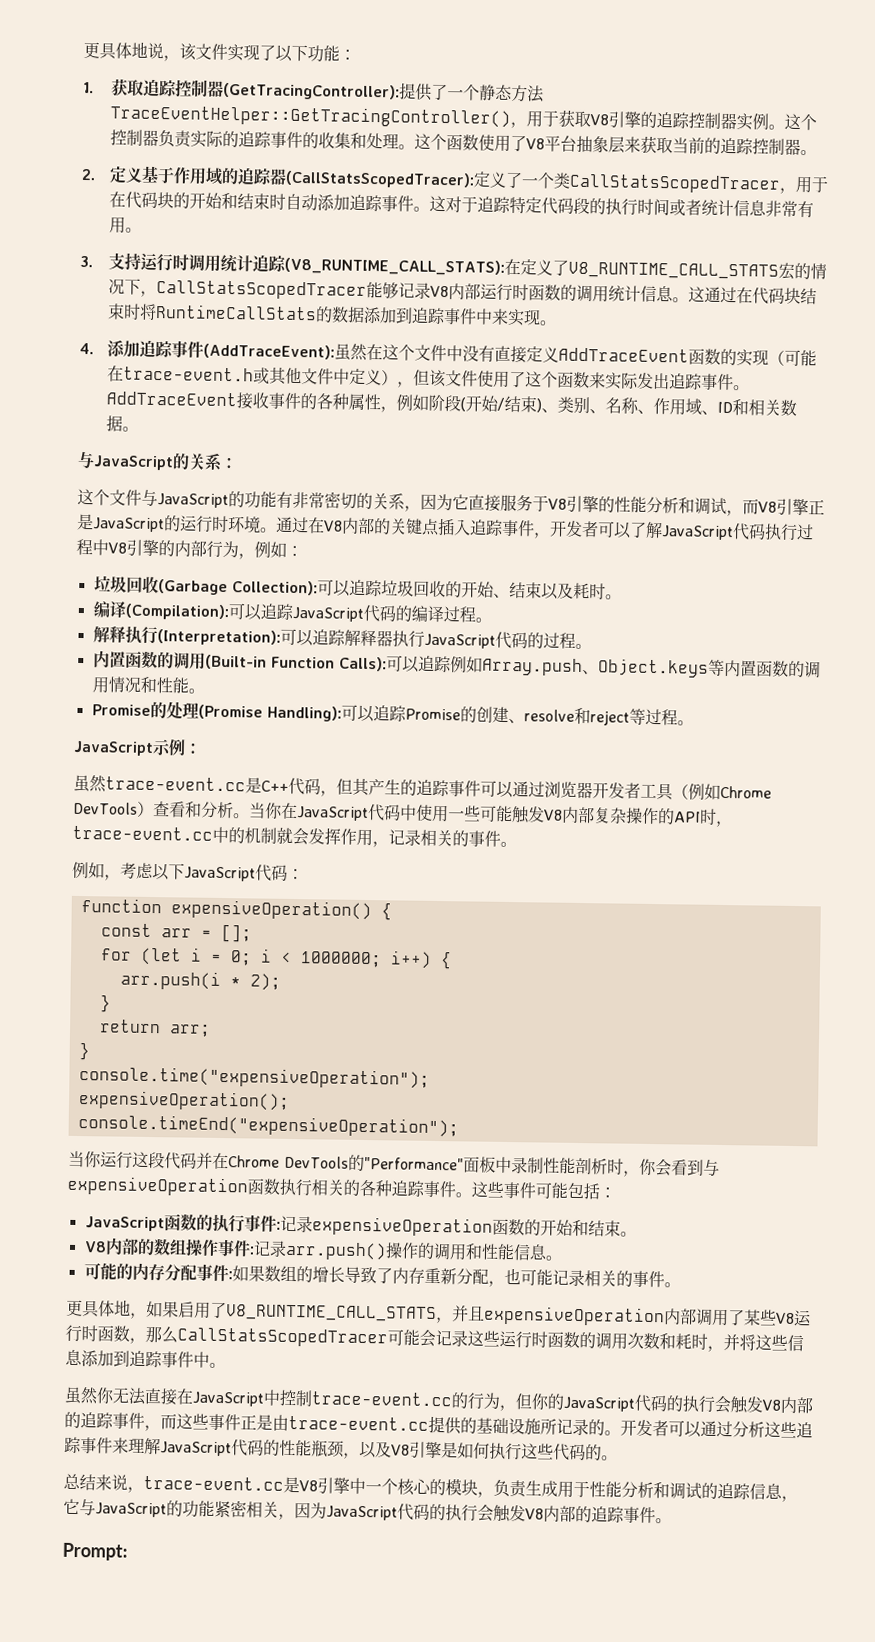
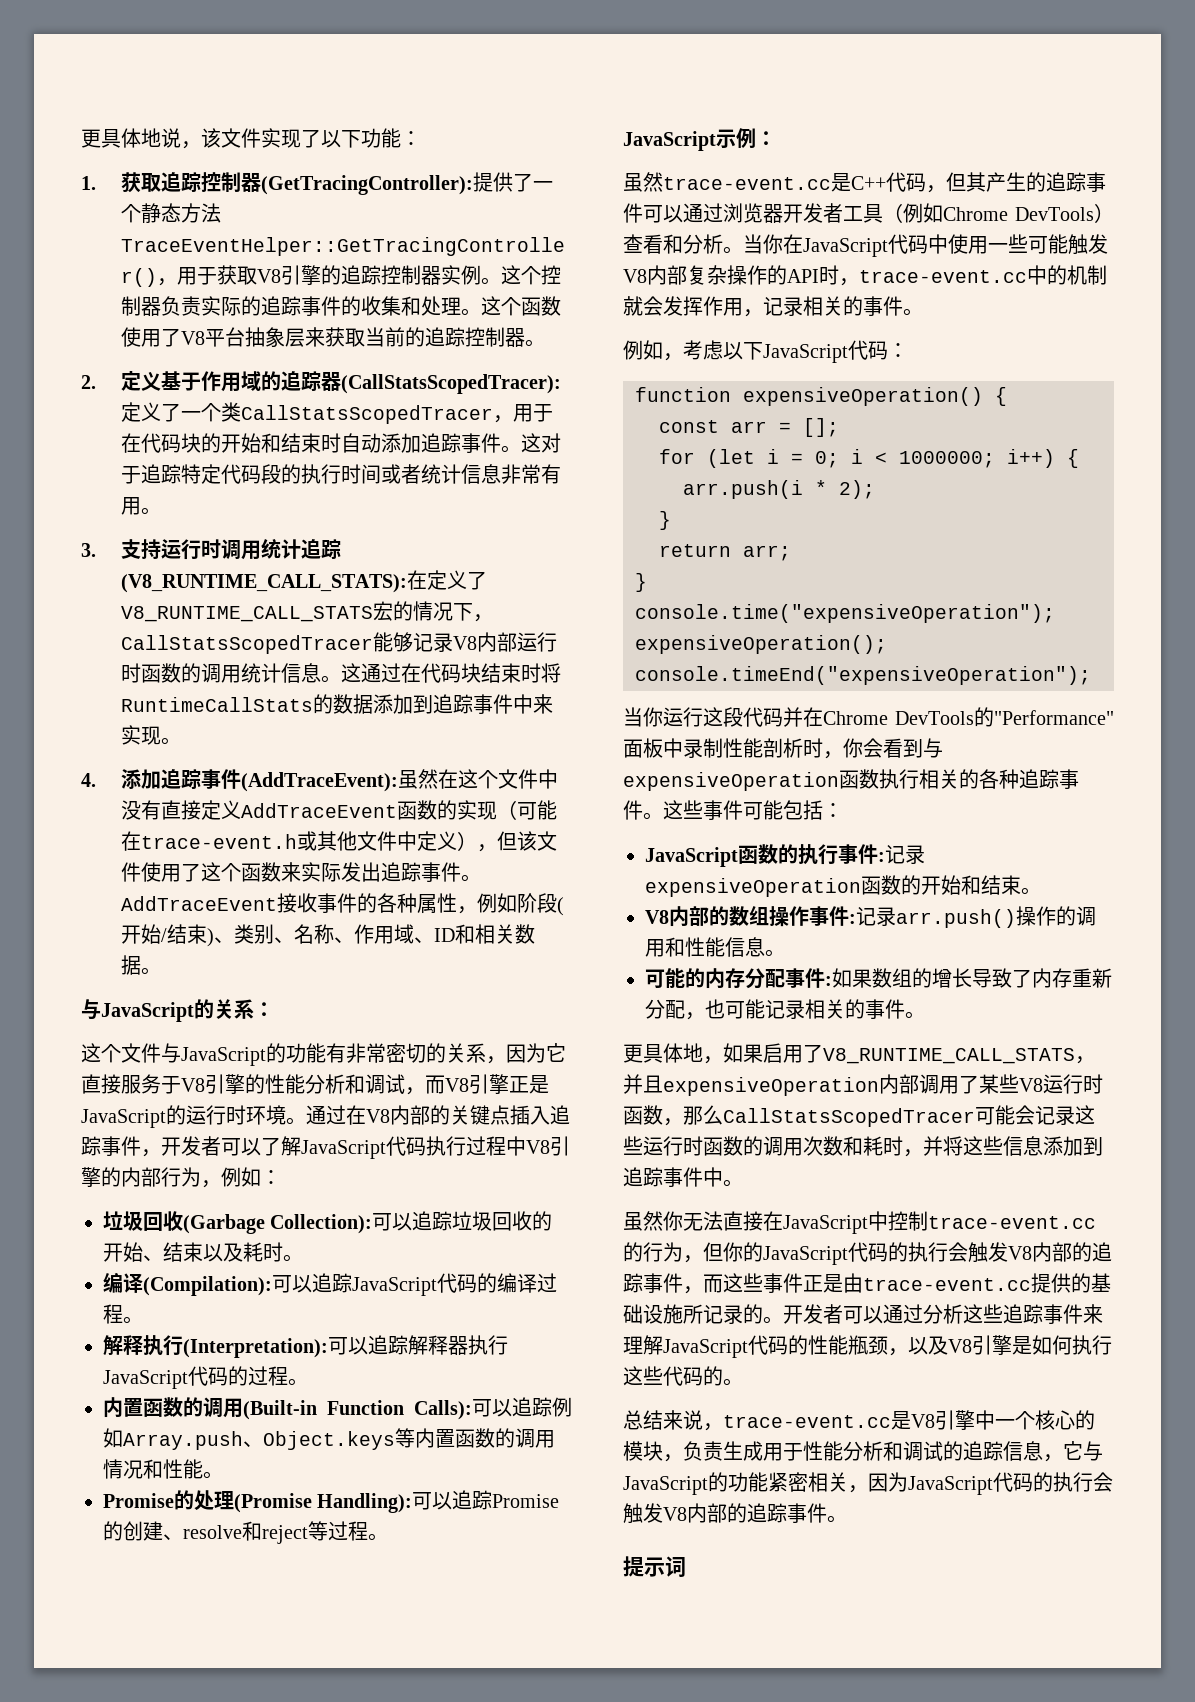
- Prompt:
+ 提示词

